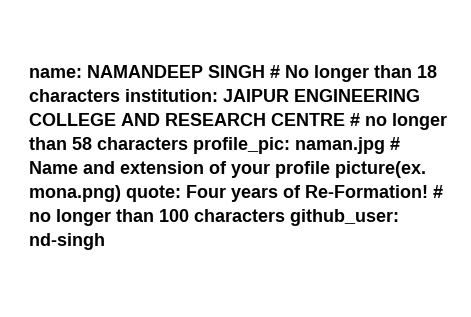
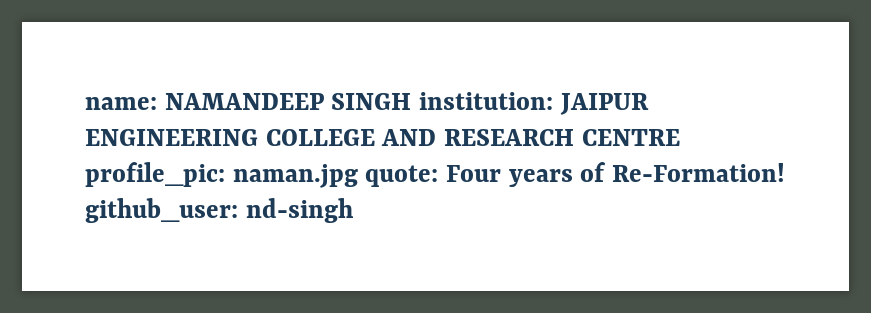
- name: NAMANDEEP SINGH # No longer than 18 characters institution: JAIPUR ENGINEERING COLLEGE AND RESEARCH CENTRE # no longer than 58 characters profile_pic: naman.jpg # Name and extension of your profile picture(ex. mona.png) quote: Four years of Re-Formation! # no longer than 100 characters github_user: nd-singh
+ name: NAMANDEEP SINGH institution: JAIPUR ENGINEERING COLLEGE AND RESEARCH CENTRE profile_pic: naman.jpg quote: Four years of Re-Formation! github_user: nd-singh

